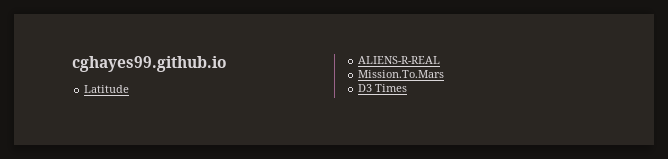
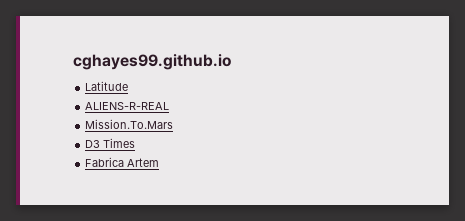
+ Fabrica Artem

